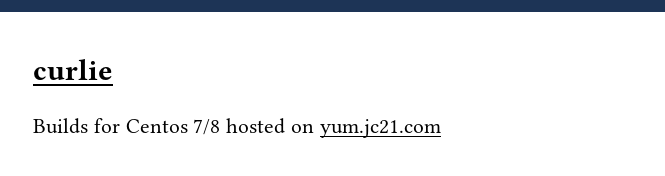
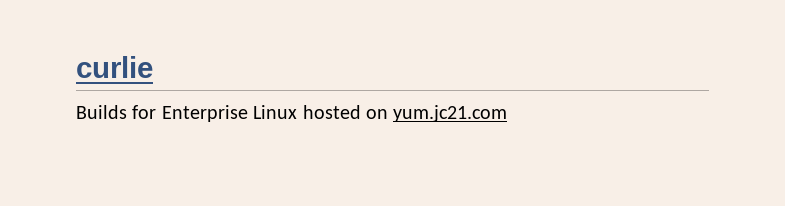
- Builds for Centos 7/8 hosted on yum.jc21.com
+ Builds for Enterprise Linux hosted on yum.jc21.com

